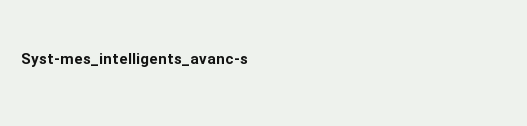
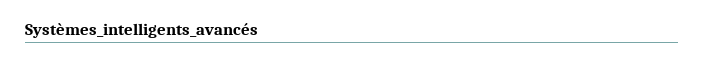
- Syst-mes_intelligents_avanc-s
+ Systèmes_intelligents_avancés

